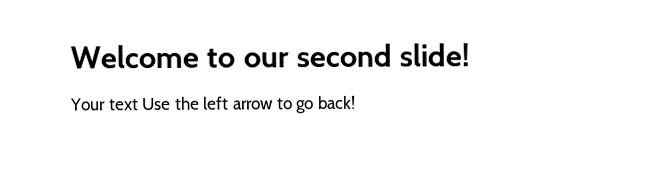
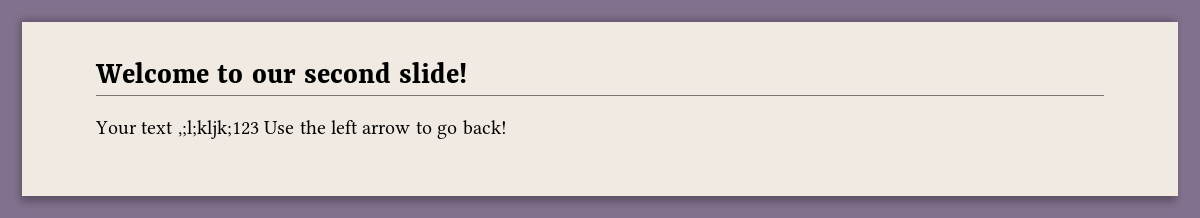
- Your text Use the left arrow to go back!
+ Your text ,;l;kljk;123 Use the left arrow to go back!

